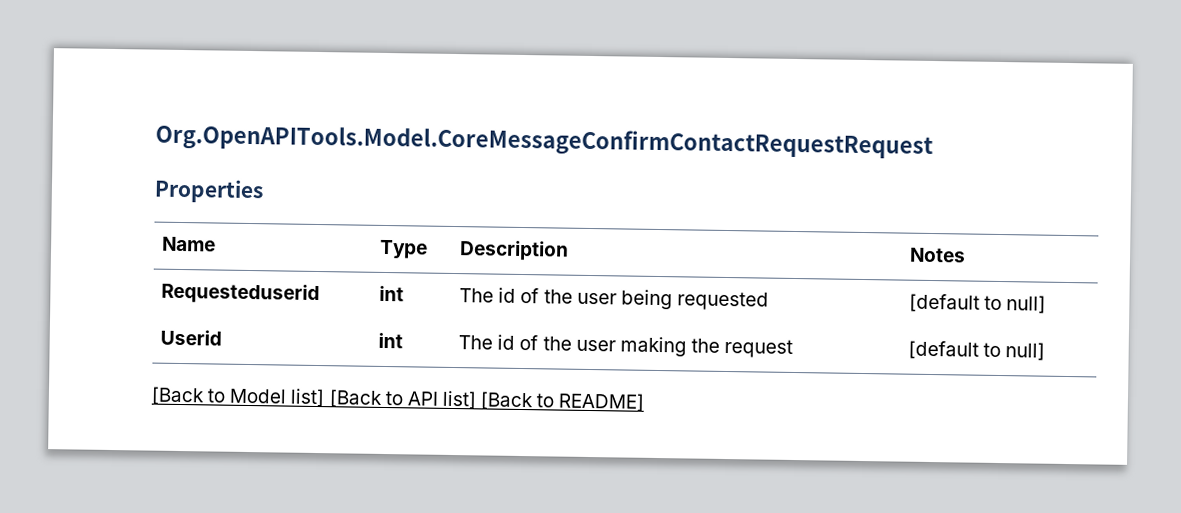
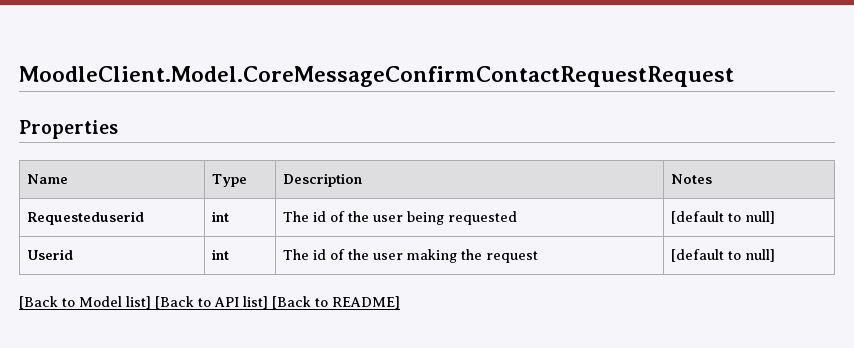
- Org.OpenAPITools.Model.CoreMessageConfirmContactRequestRequest
+ MoodleClient.Model.CoreMessageConfirmContactRequestRequest

